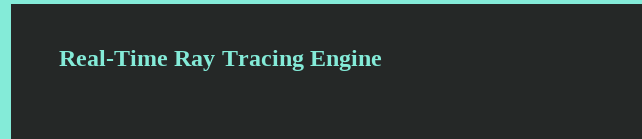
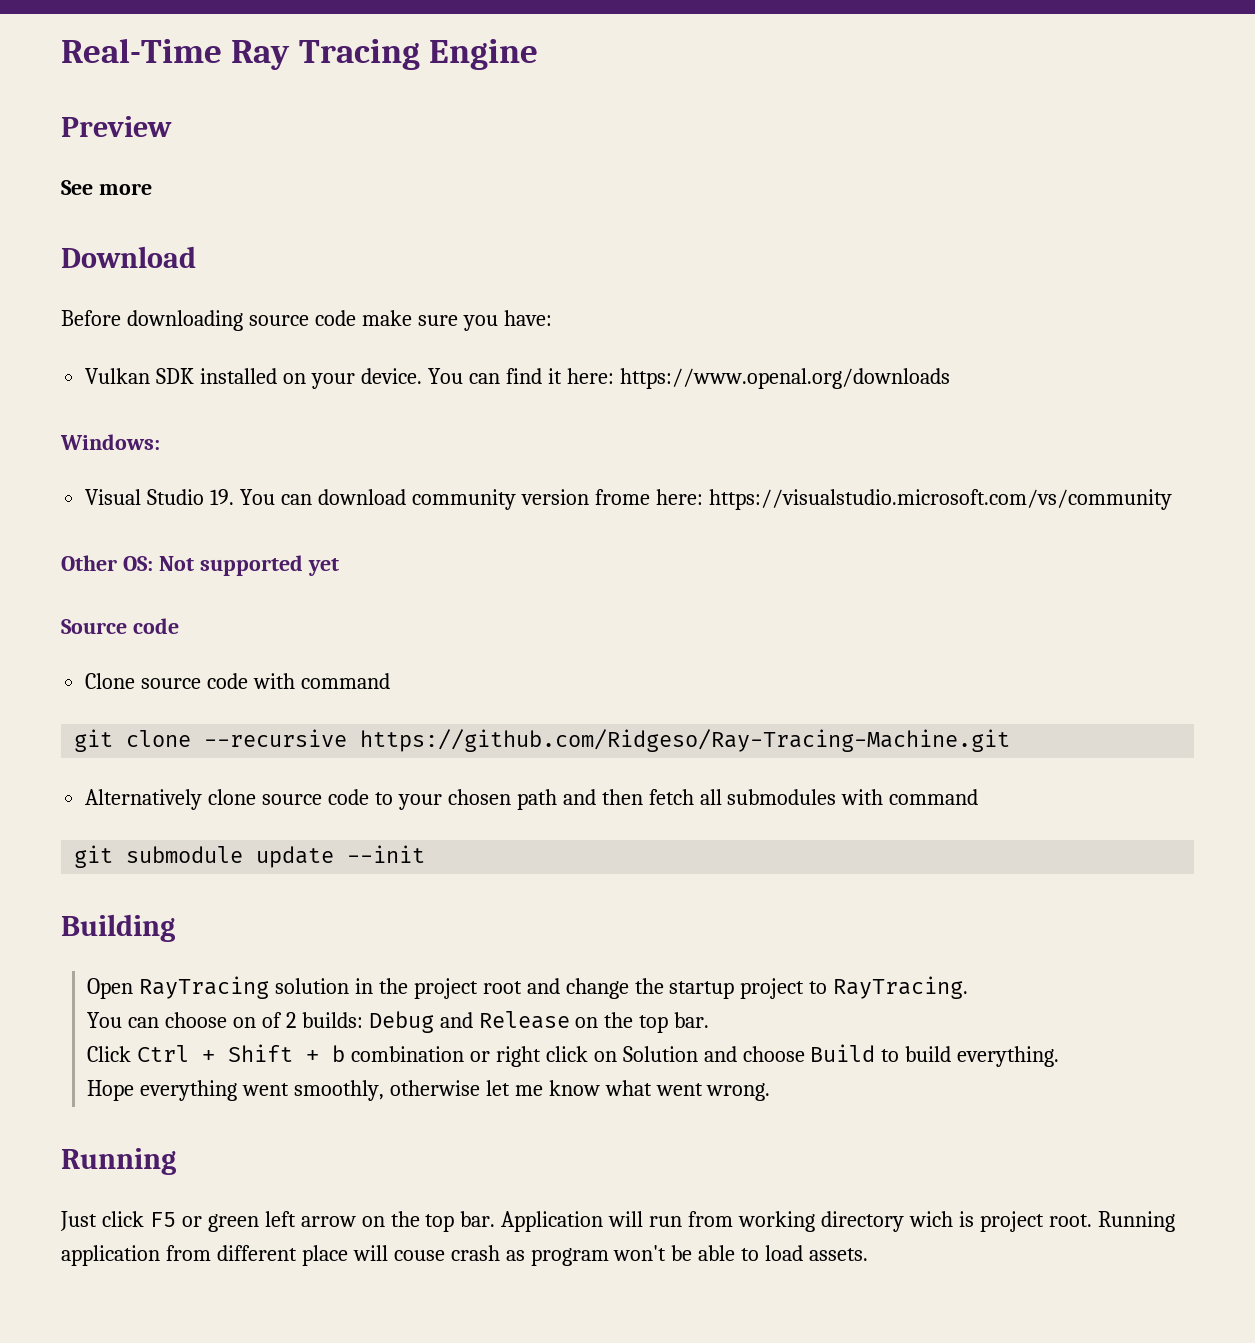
+ Preview
+ See more
+ Download
+ Before downloading source code make sure you have:
+ Vulkan SDK installed on your device. You can find it here: https://www.openal.org/downloads
+ Windows:
+ Visual Studio 19. You can download community version frome here: https://visualstudio.microsoft.com/vs/community
+ Other OS: Not supported yet
+ Source code
+ Clone source code with command
+ git clone --recursive https://github.com/Ridgeso/Ray-Tracing-Machine.git
+ Alternatively clone source code to your chosen path and then fetch all submodules with command
+ git submodule update --init
+ Building
+ Open RayTracing solution in the project root and change the startup project to RayTracing.
+ You can choose on of 2 builds: Debug and Release on the top bar.
+ Click Ctrl + Shift + b combination or right click on Solution and choose Build to build everything.
+ Hope everything went smoothly, otherwise let me know what went wrong.
+ Running
+ Just click F5 or green left arrow on the top bar. Application will run from working directory wich is project root. Running application from different place will couse crash as program won't be able to load assets.

